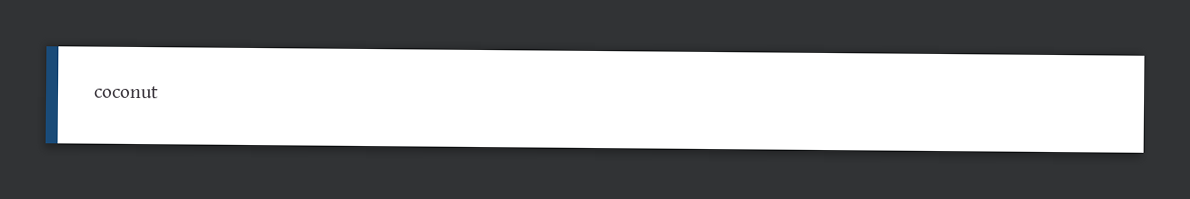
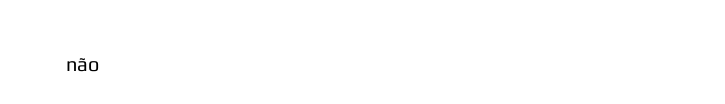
- coconut
+ não

